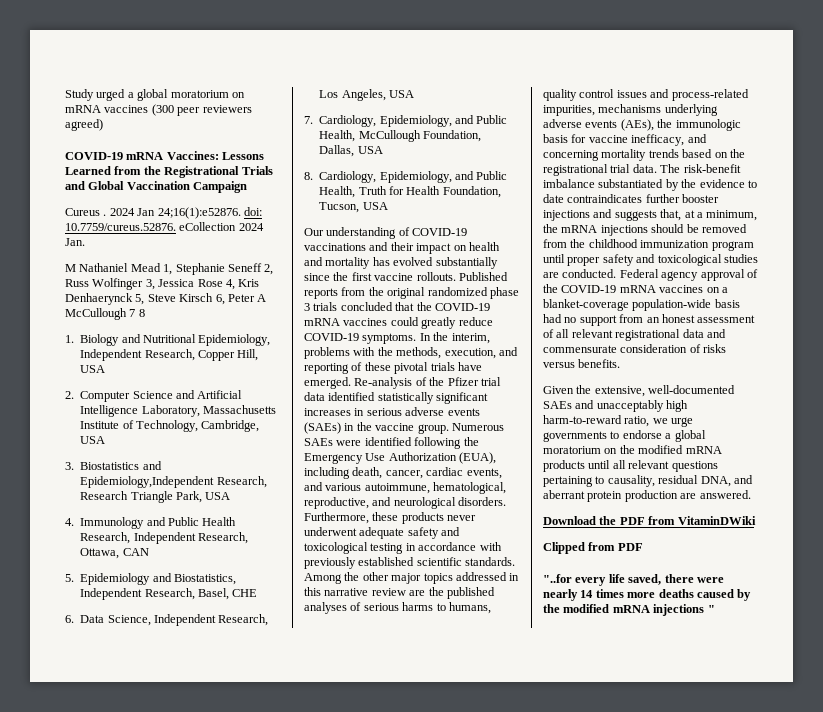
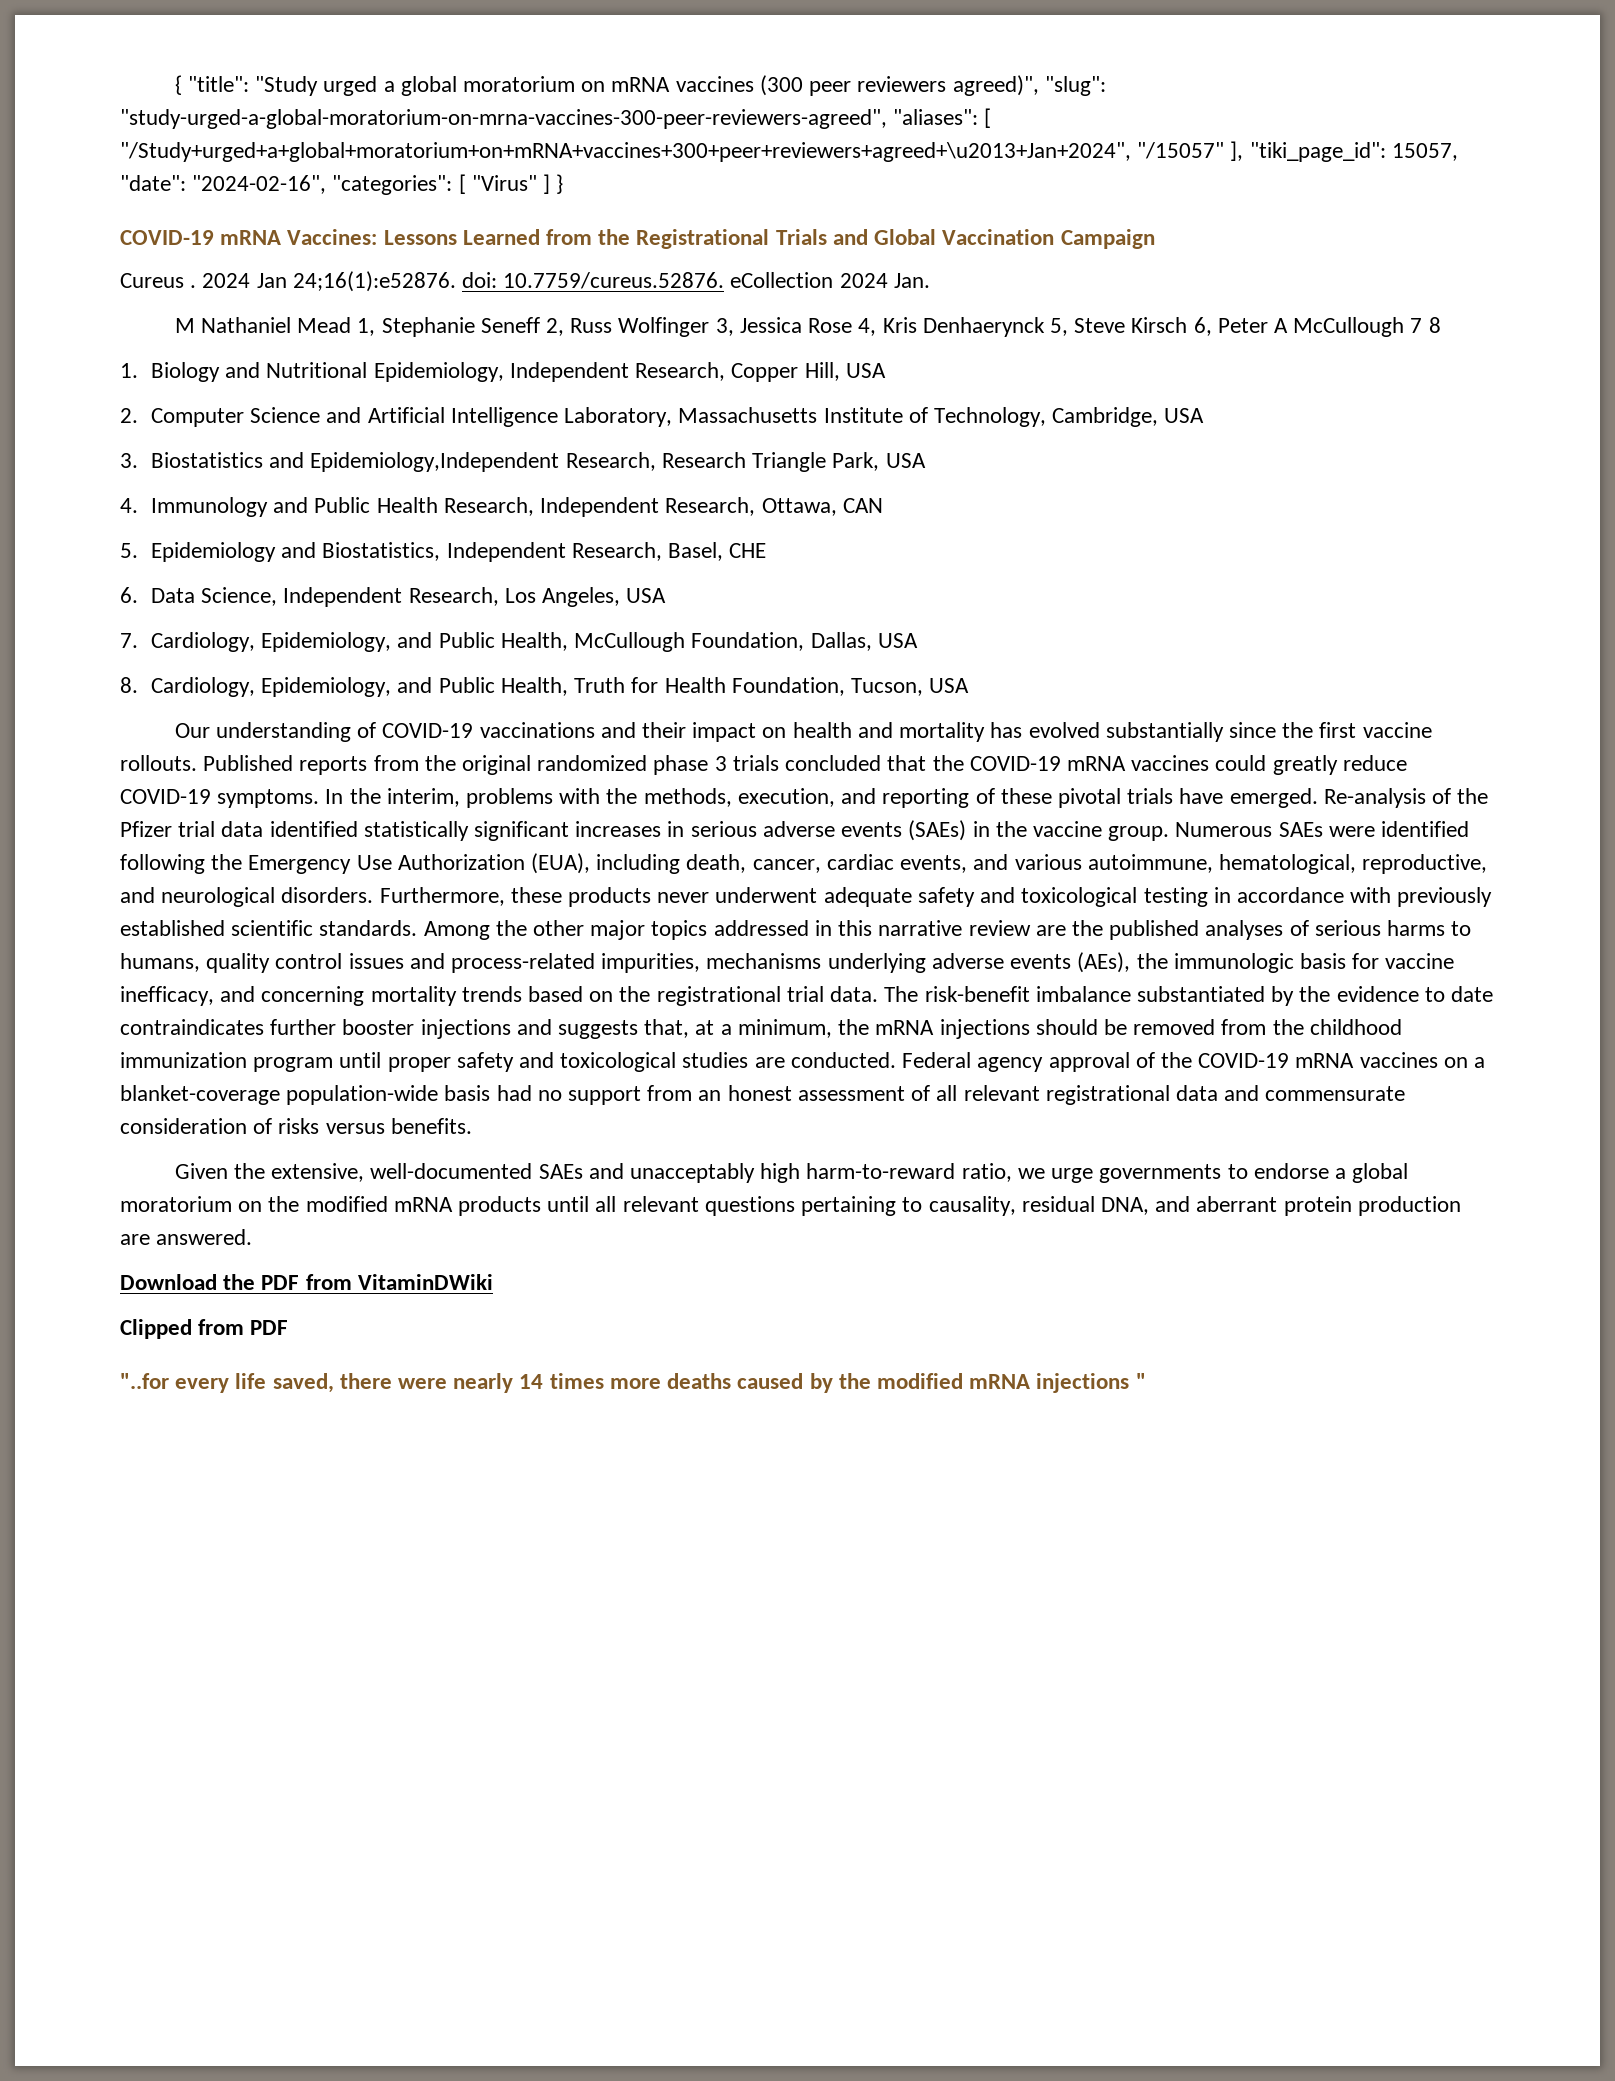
- Study urged a global moratorium on mRNA vaccines (300 peer reviewers agreed)
+ { "title": "Study urged a global moratorium on mRNA vaccines (300 peer reviewers agreed)", "slug": "study-urged-a-global-moratorium-on-mrna-vaccines-300-peer-reviewers-agreed", "aliases": [ "/Study+urged+a+global+moratorium+on+mRNA+vaccines+300+peer+reviewers+agreed+\u2013+Jan+2024", "/15057" ], "tiki_page_id": 15057, "date": "2024-02-16", "categories": [ "Virus" ] }

